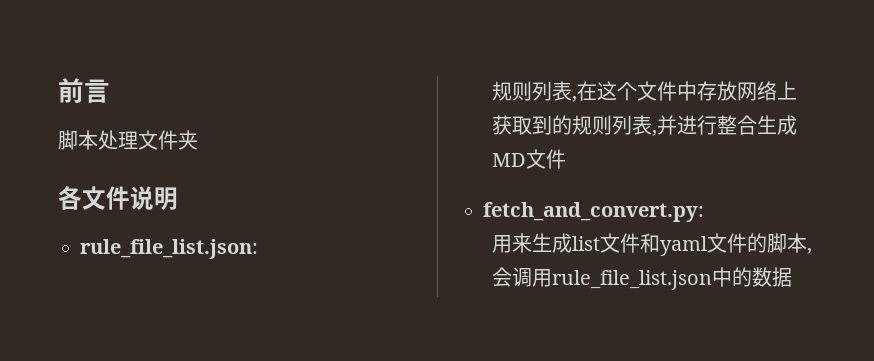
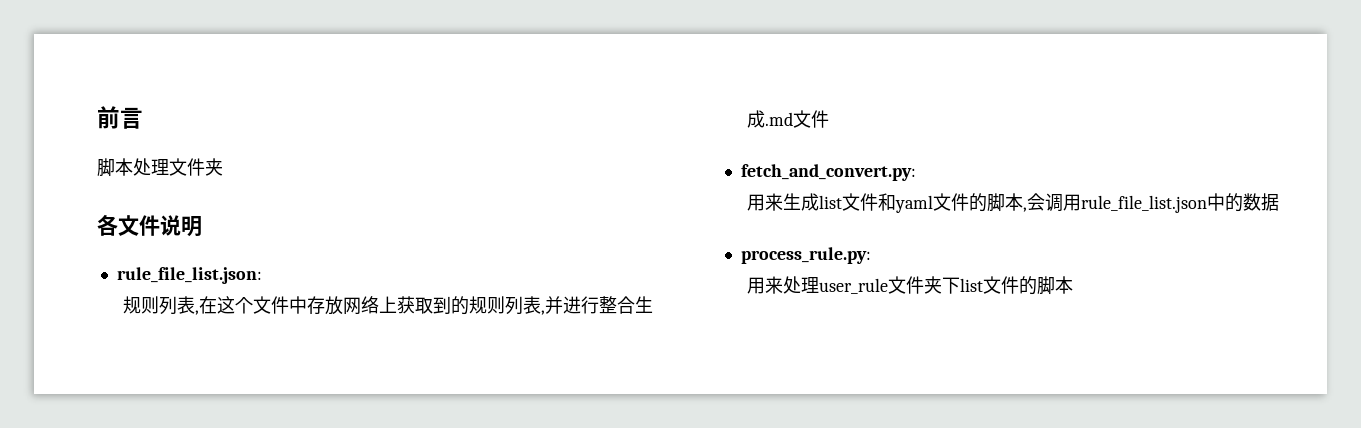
- 规则列表,在这个文件中存放网络上获取到的规则列表,并进行整合生成MD文件
+ 规则列表,在这个文件中存放网络上获取到的规则列表,并进行整合生成.md文件
+ process_rule.py:
+ 用来处理user_rule文件夹下list文件的脚本

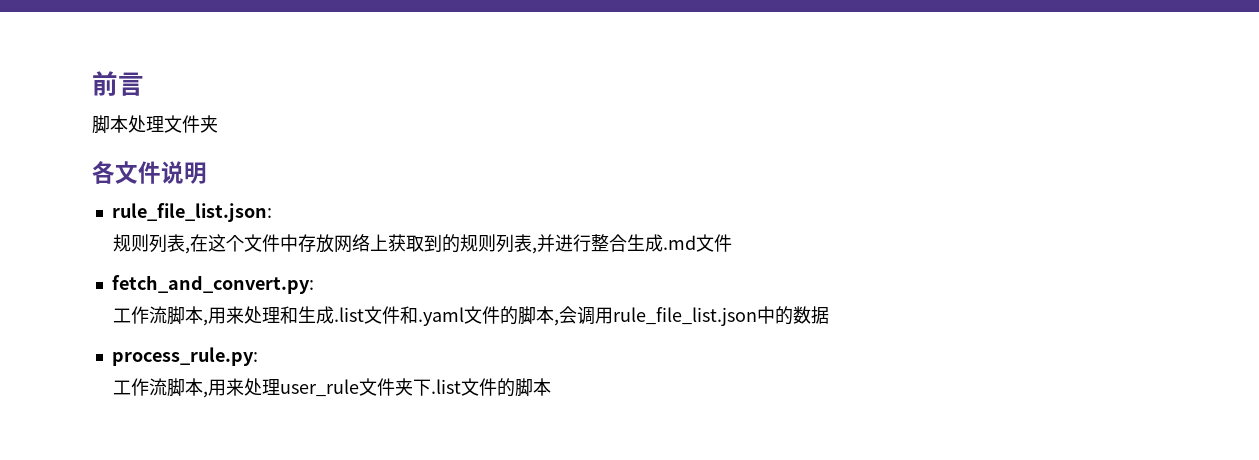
- 用来生成list文件和yaml文件的脚本,会调用rule_file_list.json中的数据
+ 工作流脚本,用来处理和生成.list文件和.yaml文件的脚本,会调用rule_file_list.json中的数据
- 用来处理user_rule文件夹下list文件的脚本
+ 工作流脚本,用来处理user_rule文件夹下.list文件的脚本

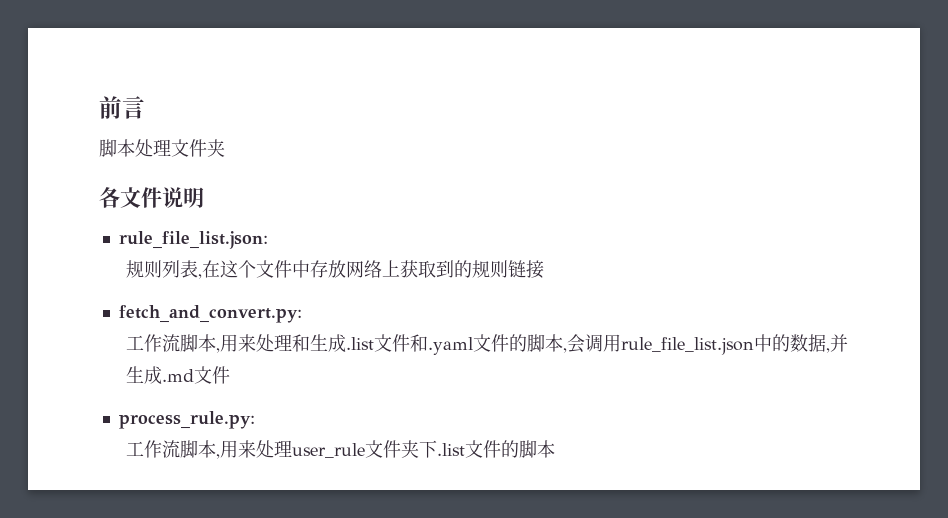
- 规则列表,在这个文件中存放网络上获取到的规则列表,并进行整合生成.md文件
+ 规则列表,在这个文件中存放网络上获取到的规则链接
- 工作流脚本,用来处理和生成.list文件和.yaml文件的脚本,会调用rule_file_list.json中的数据
+ 工作流脚本,用来处理和生成.list文件和.yaml文件的脚本,会调用rule_file_list.json中的数据,并生成.md文件

